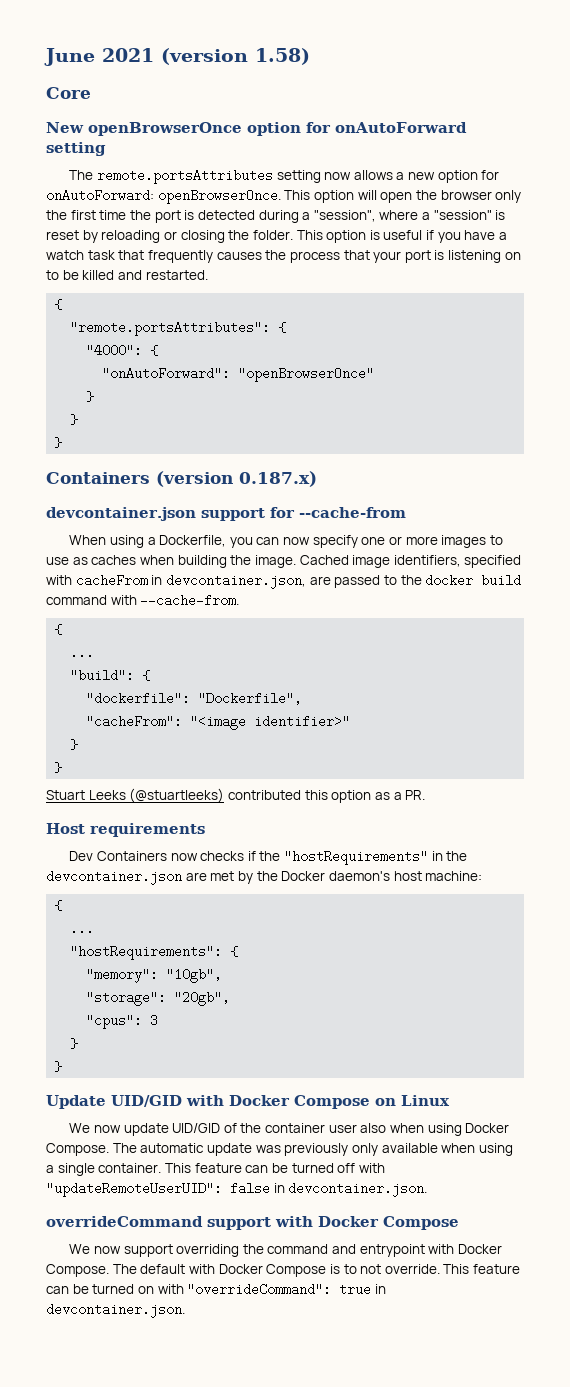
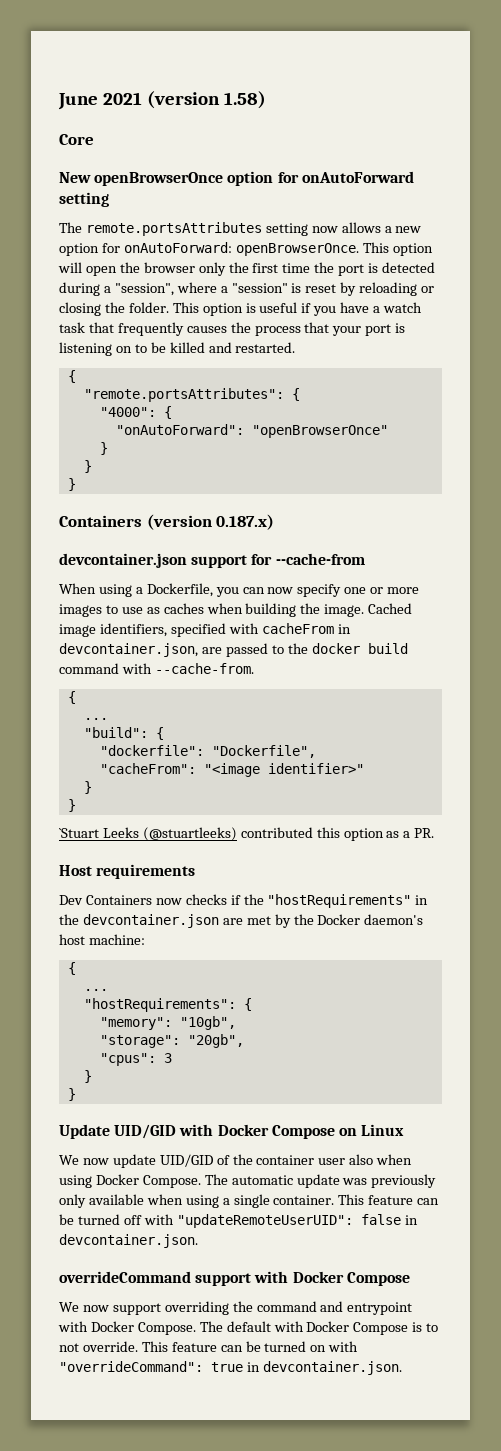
- Stuart Leeks (@stuartleeks) contributed this option as a PR.
+ `Stuart Leeks (@stuartleeks) contributed this option as a PR.

